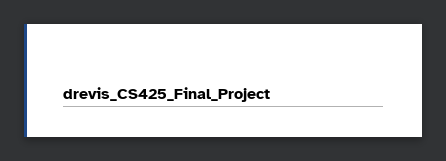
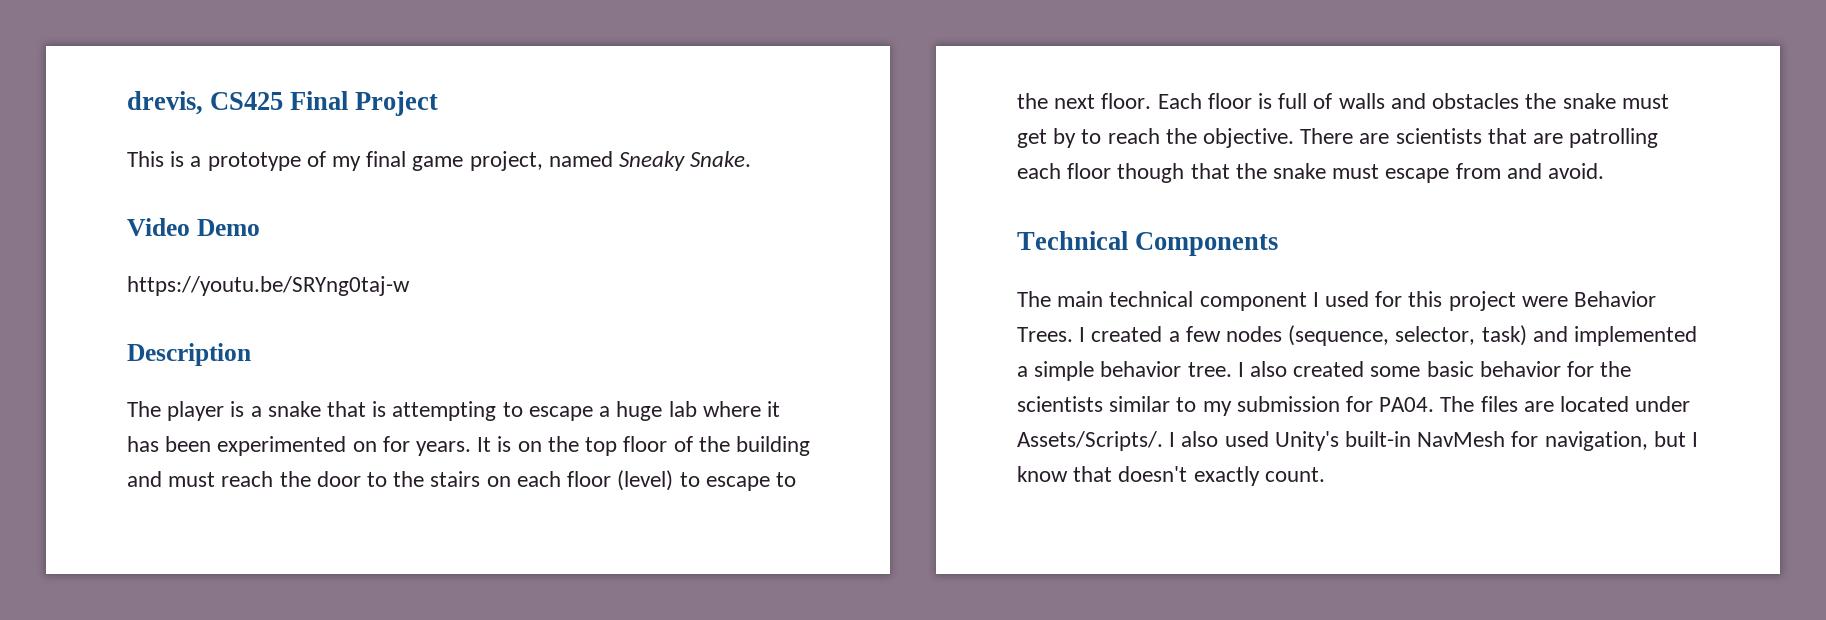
- drevis_CS425_Final_Project
+ drevis, CS425 Final Project
+ This is a prototype of my final game project, named Sneaky Snake.
+ Video Demo
+ https://youtu.be/SRYng0taj-w
+ Description
+ The player is a snake that is attempting to escape a huge lab where it has been experimented on for years. It is on the top floor of the building and must reach the door to the stairs on each floor (level) to escape to the next floor. Each floor is full of walls and obstacles the snake must get by to reach the objective. There are scientists that are patrolling each floor though that the snake must escape from and avoid.
+ Technical Components
+ The main technical component I used for this project were Behavior Trees. I created a few nodes (sequence, selector, task) and implemented a simple behavior tree. I also created some basic behavior for the scientists similar to my submission for PA04. The files are located under Assets/Scripts/. I also used Unity's built-in NavMesh for navigation, but I know that doesn't exactly count.

